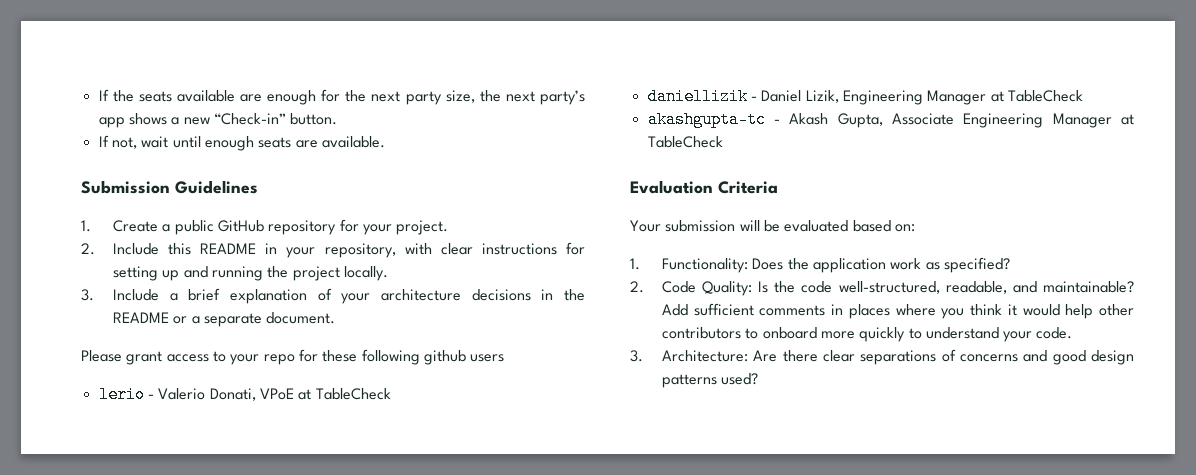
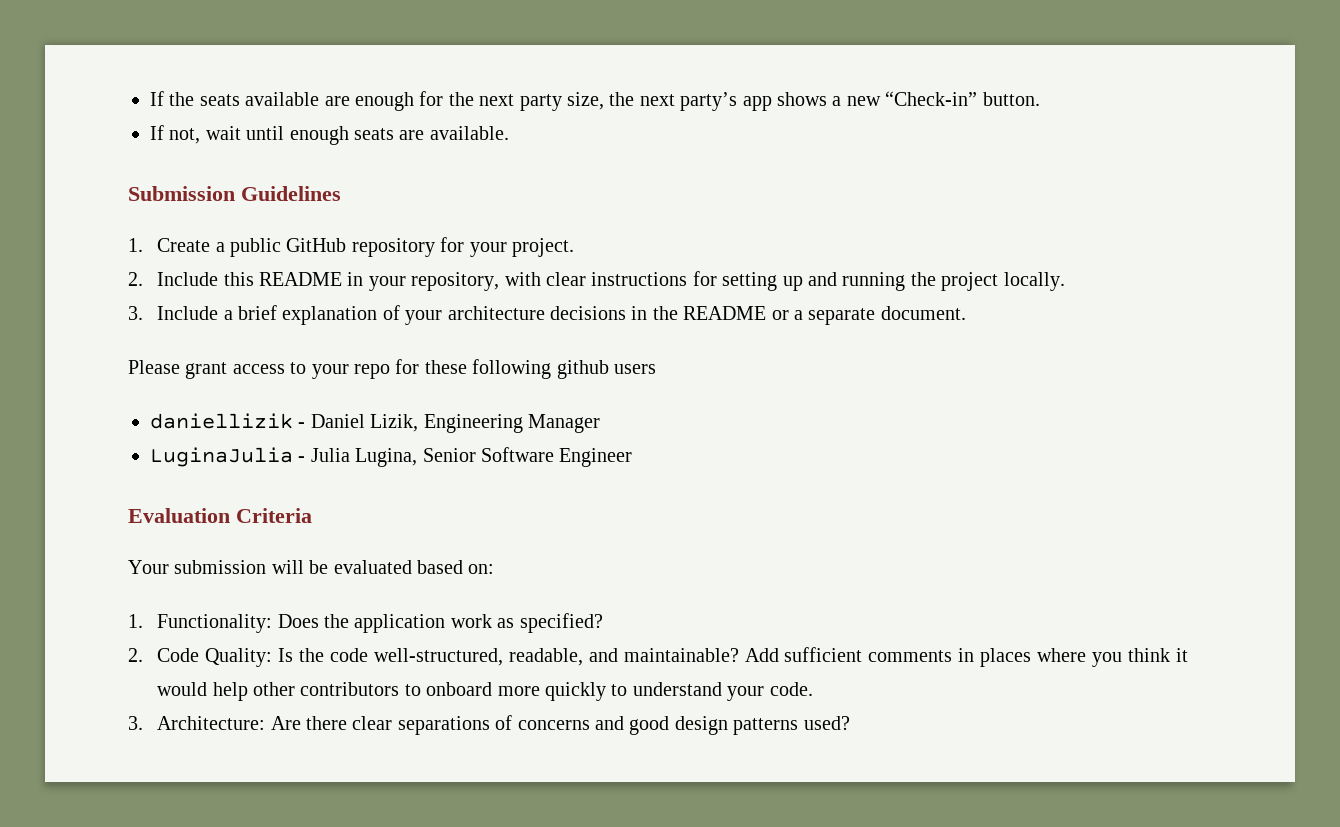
- lerio - Valerio Donati, VPoE at TableCheck
- daniellizik - Daniel Lizik, Engineering Manager at TableCheck
- akashgupta-tc - Akash Gupta, Associate Engineering Manager at TableCheck
+ daniellizik - Daniel Lizik, Engineering Manager
+ LuginaJulia - Julia Lugina, Senior Software Engineer

